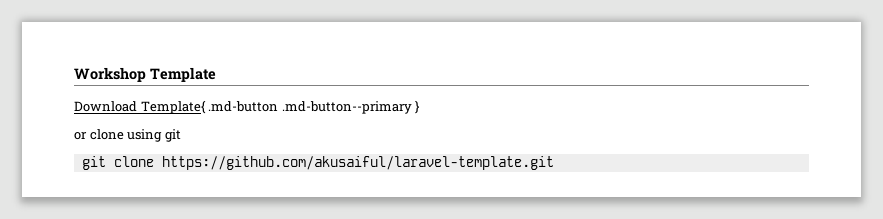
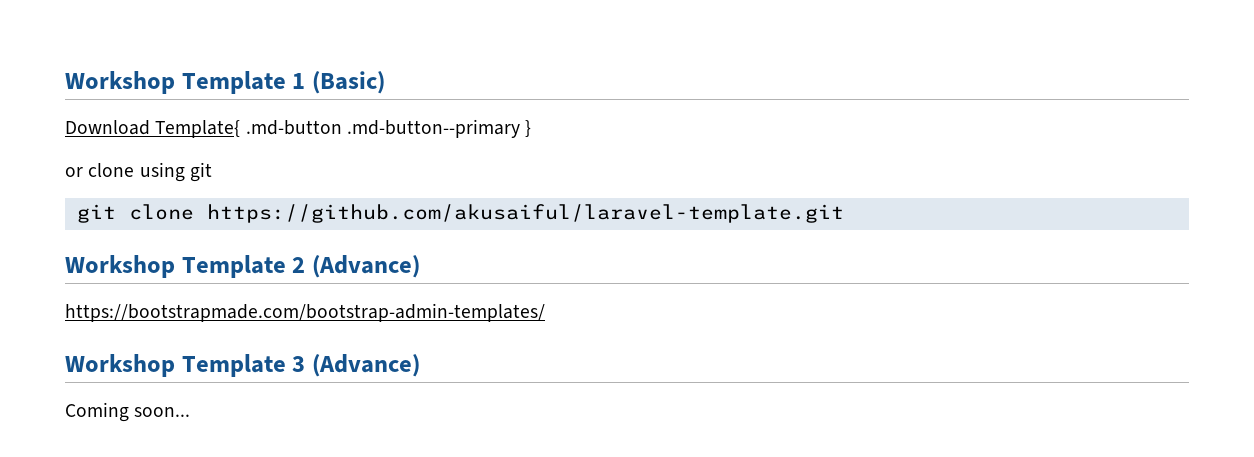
- Workshop Template
+ Workshop Template 1 (Basic)
+ Workshop Template 2 (Advance)
+ https://bootstrapmade.com/bootstrap-admin-templates/
+ Workshop Template 3 (Advance)
+ Coming soon...

